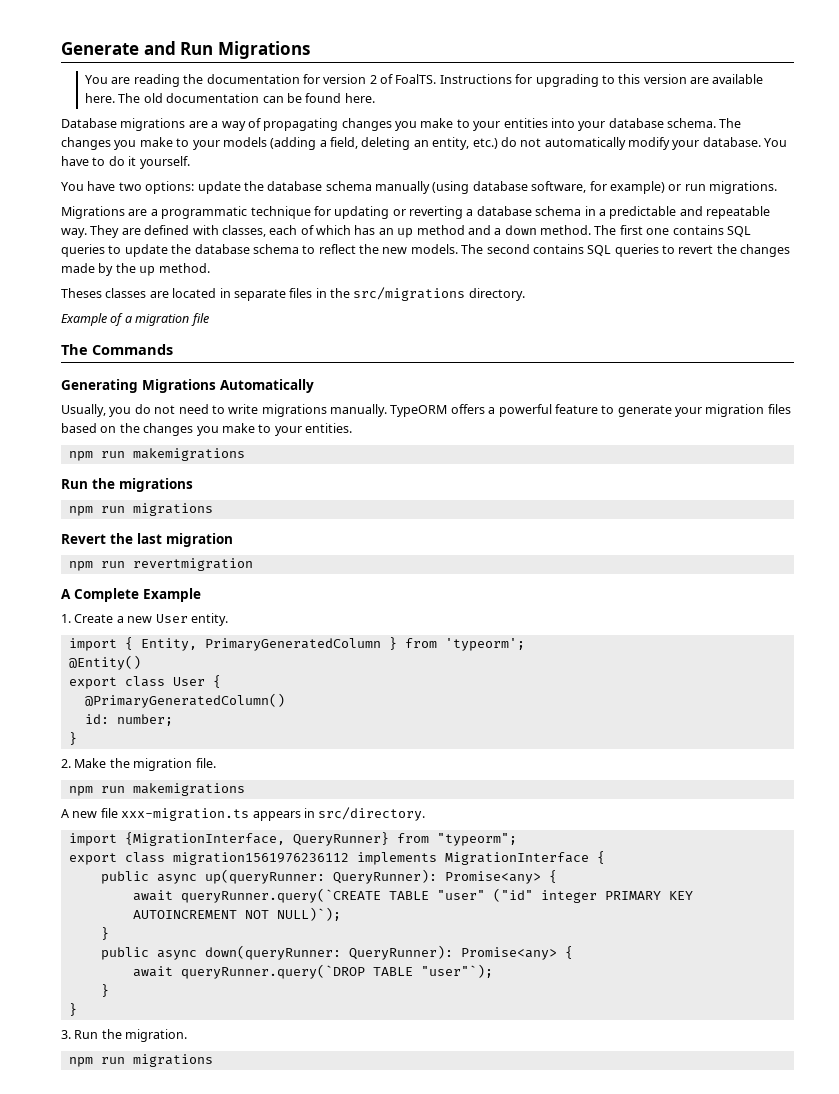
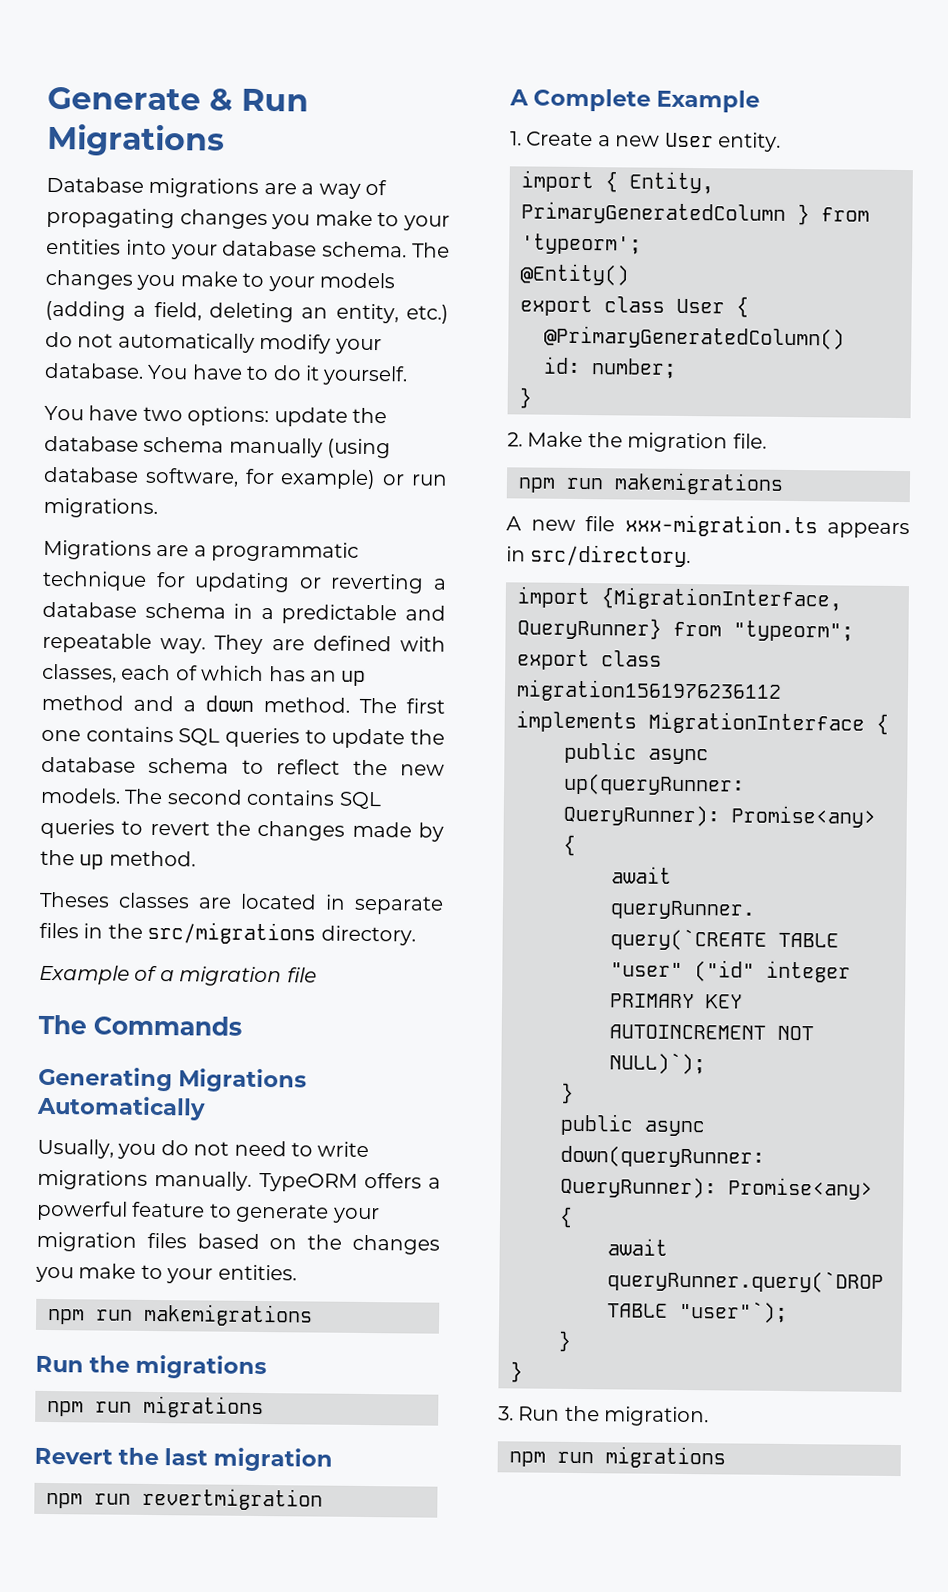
- Generate and Run Migrations
+ Generate & Run Migrations
- You are reading the documentation for version 2 of FoalTS. Instructions for upgrading to this version are available here. The old documentation can be found here.

